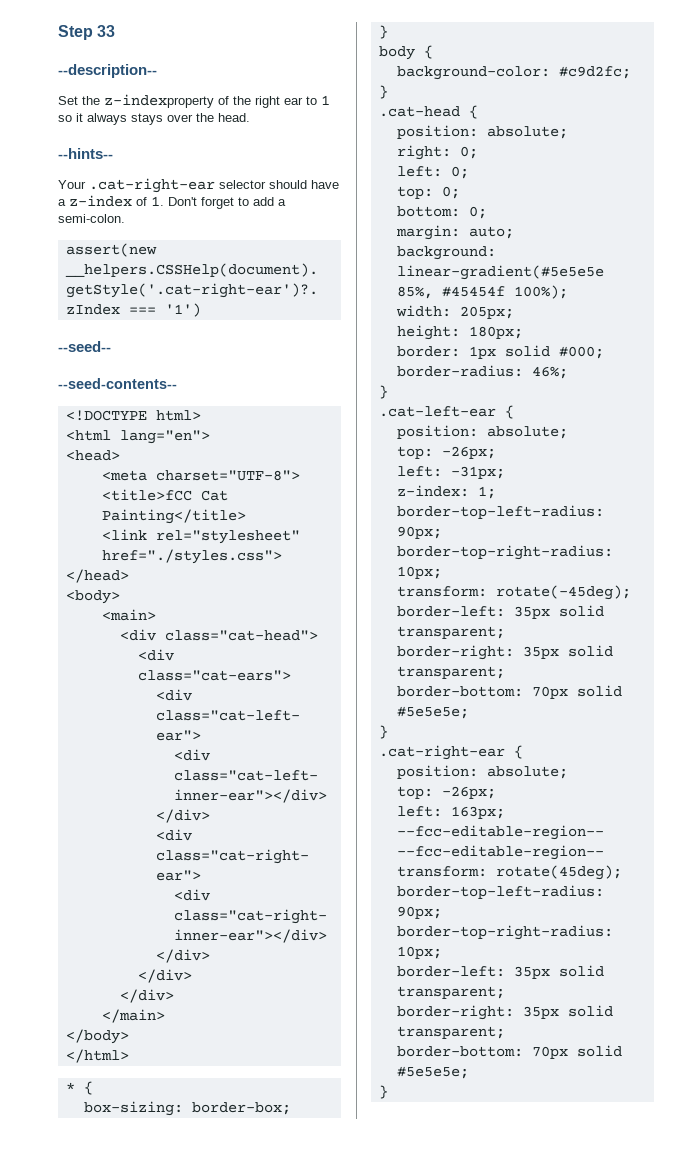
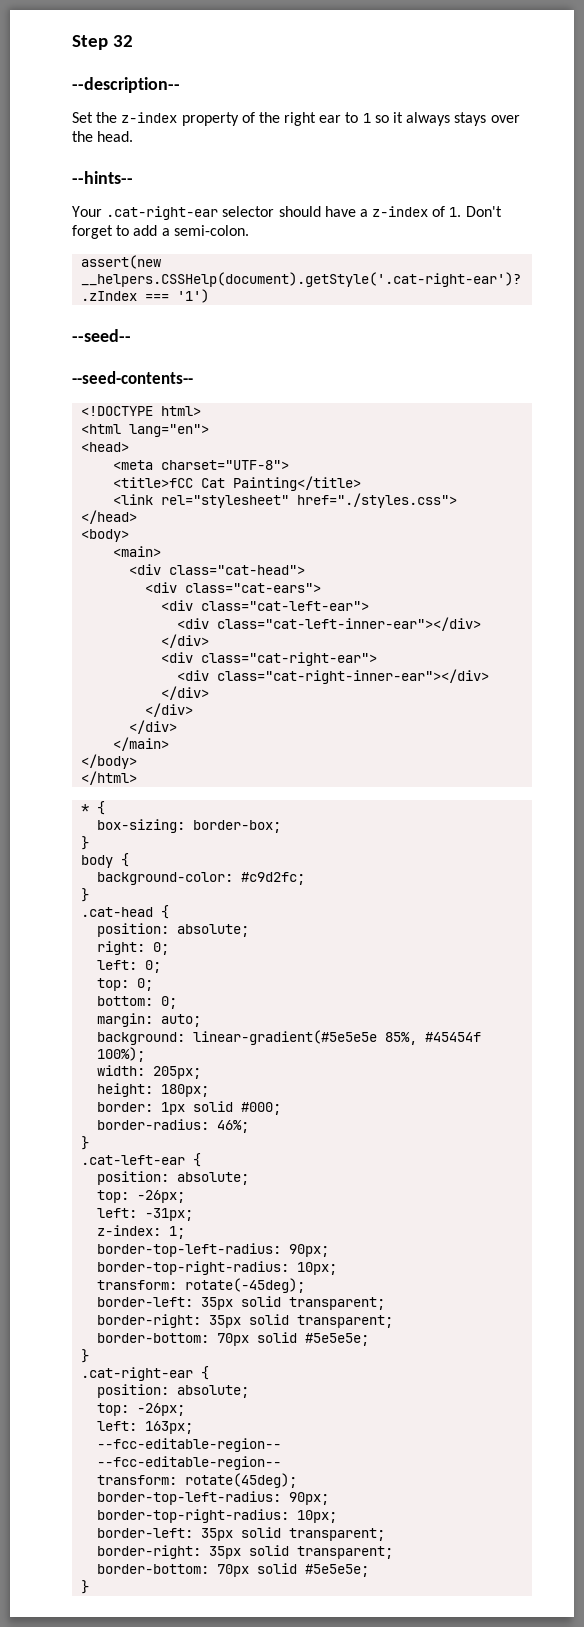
- Step 33
+ Step 32
- Set the z-indexproperty of the right ear to 1 so it always stays over the head.
+ Set the z-index property of the right ear to 1 so it always stays over the head.

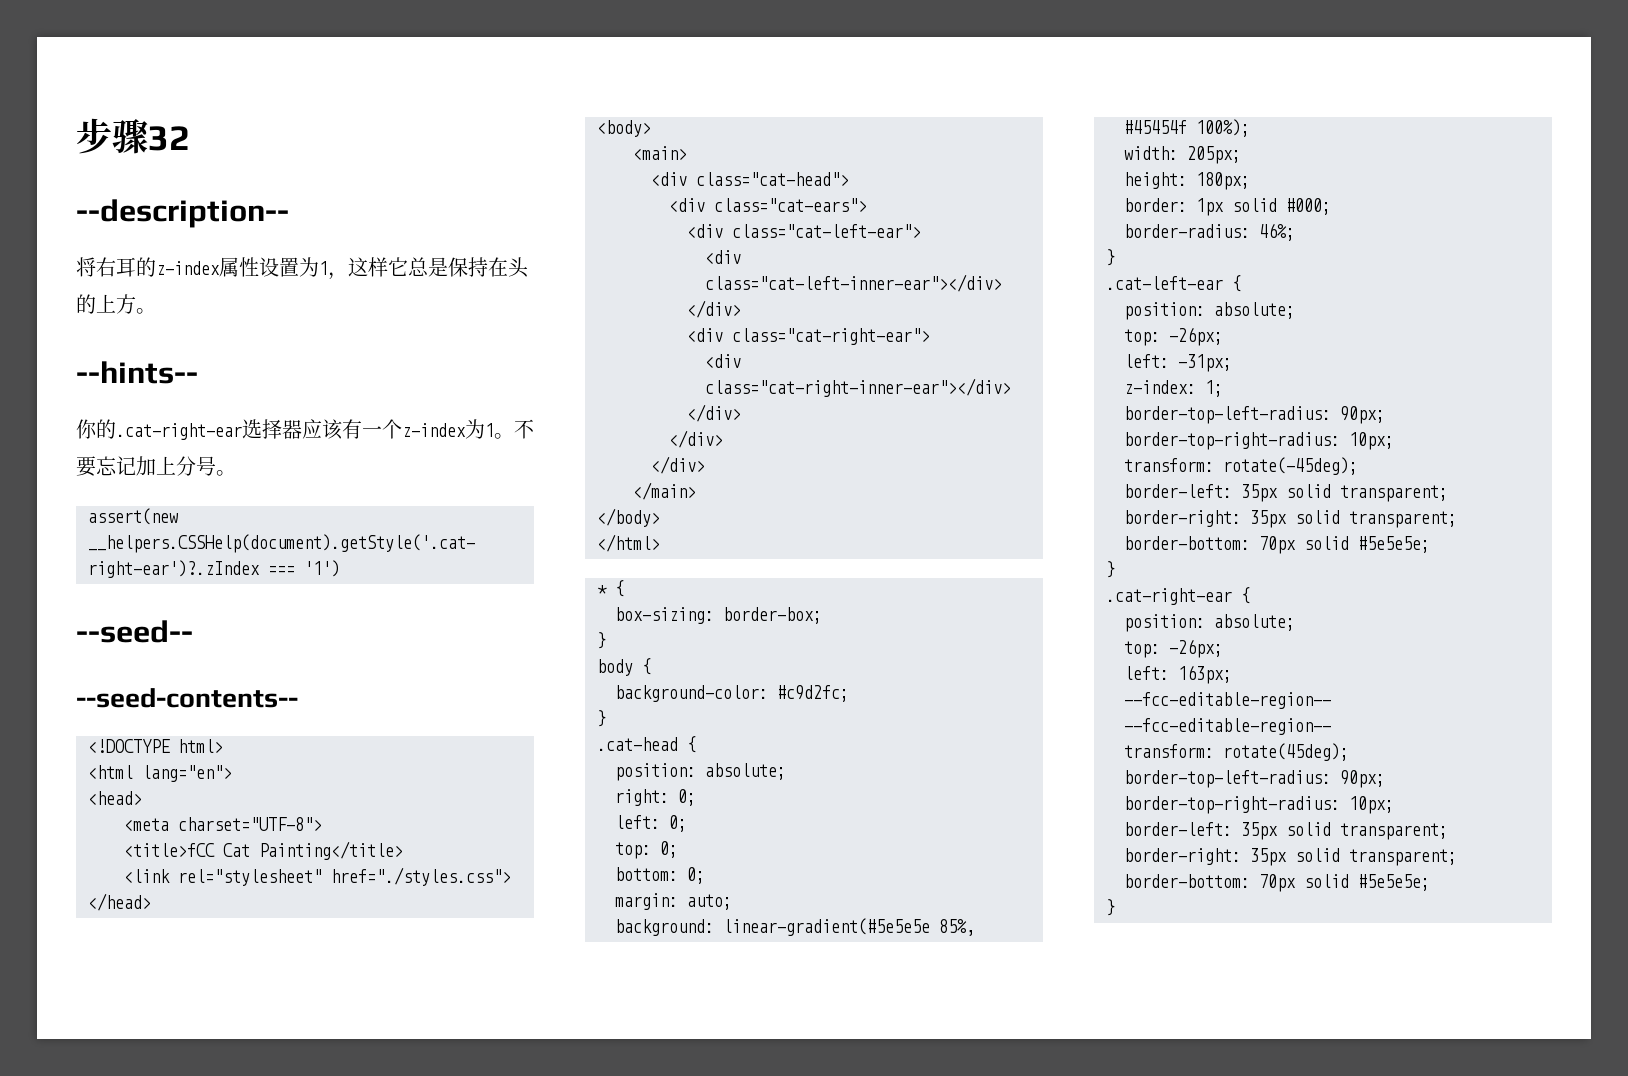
- Step 32
+ 步骤32
- Set the z-index property of the right ear to 1 so it always stays over the head.
+ 将右耳的z-index属性设置为1，这样它总是保持在头的上方。
  --hints--
- Your .cat-right-ear selector should have a z-index of 1. Don't forget to add a semi-colon.
+ 你的.cat-right-ear选择器应该有一个z-index为1。不要忘记加上分号。

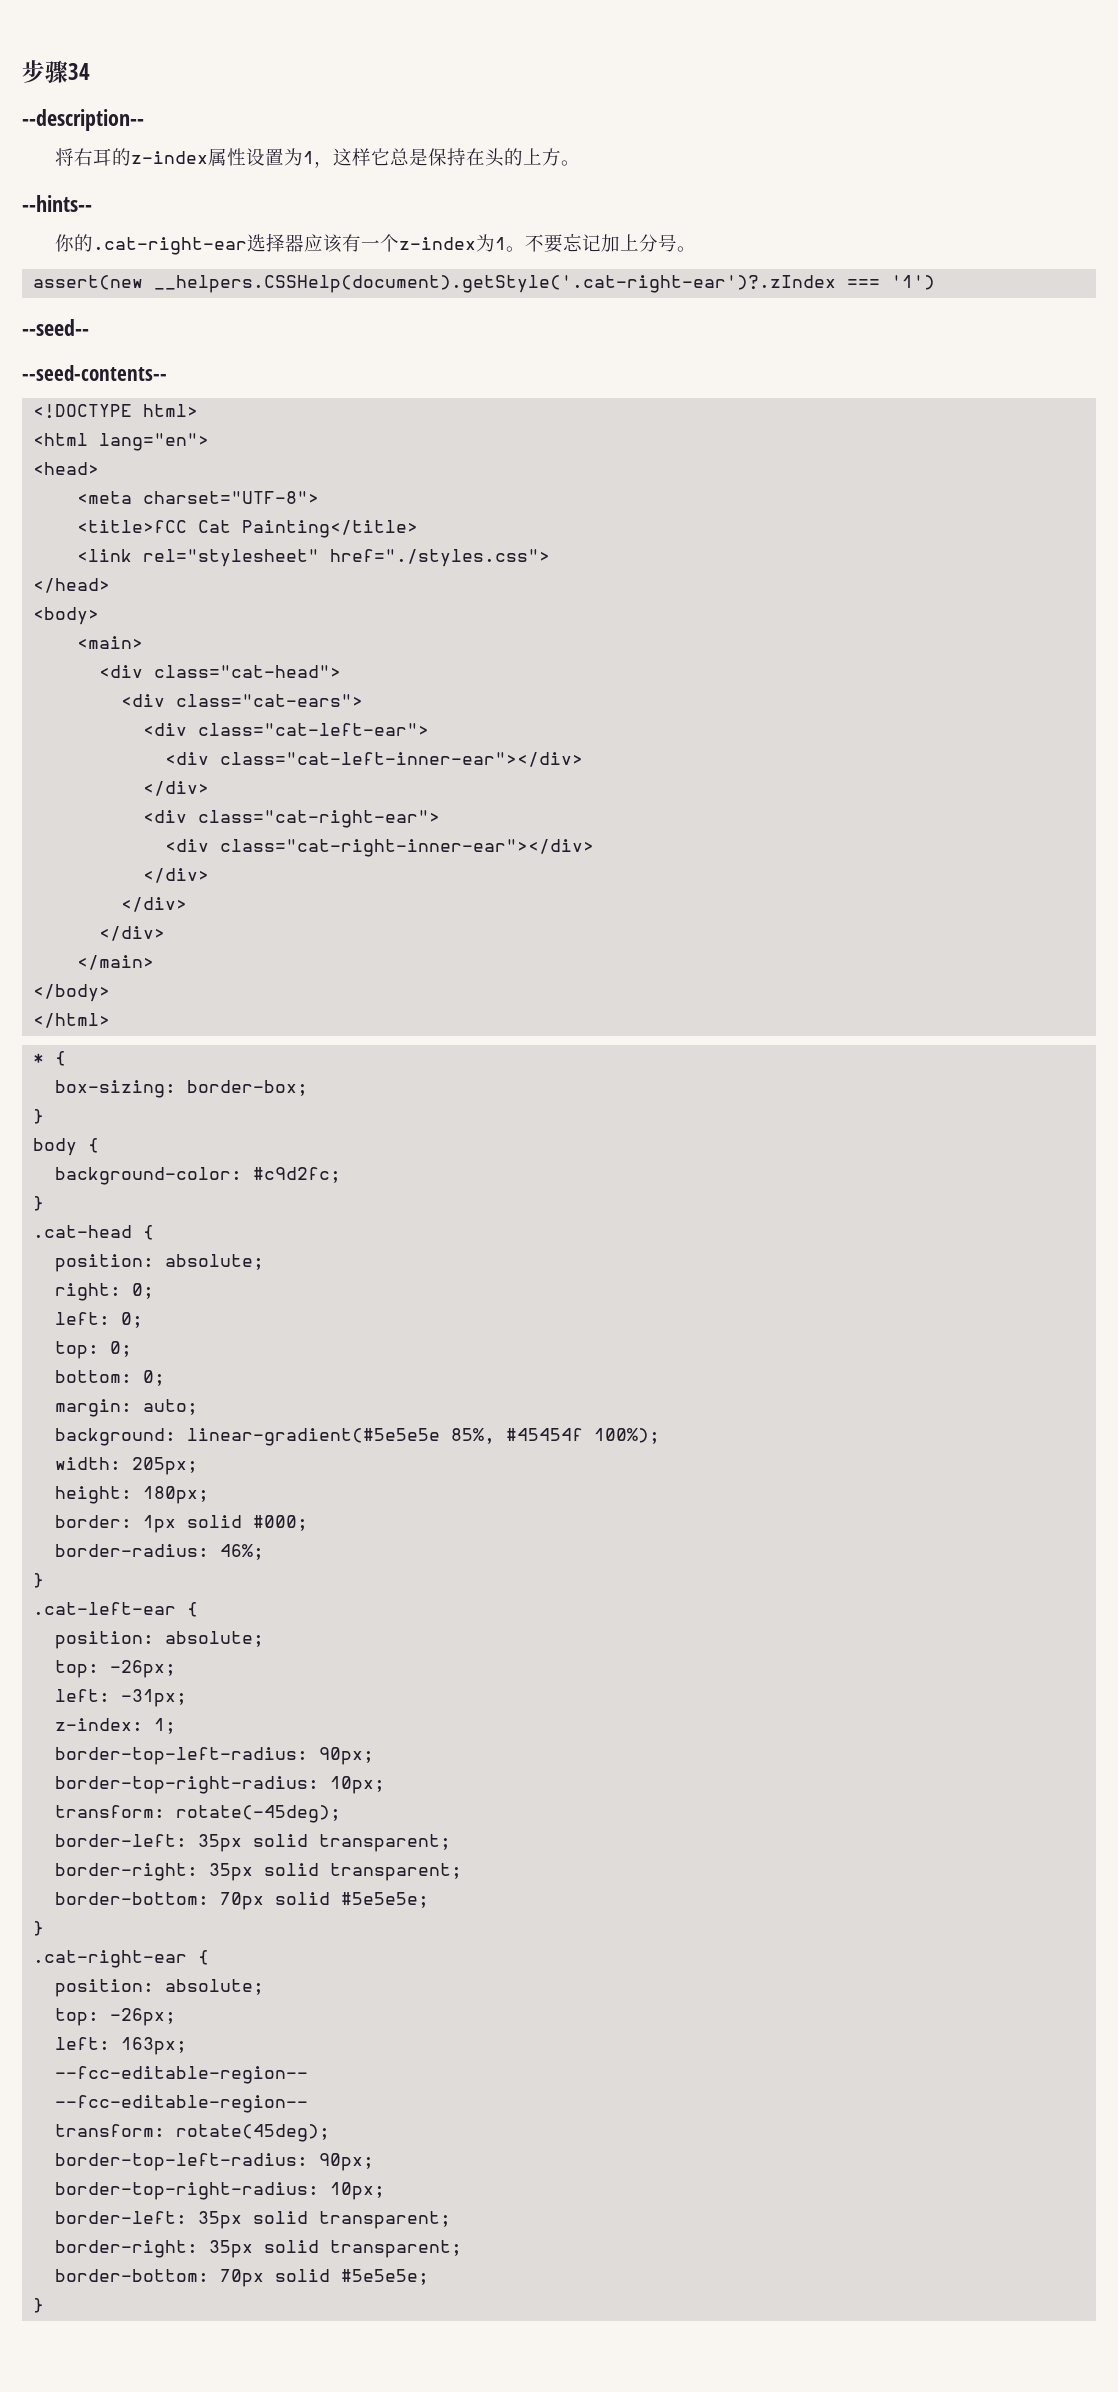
- 步骤32
+ 步骤34

